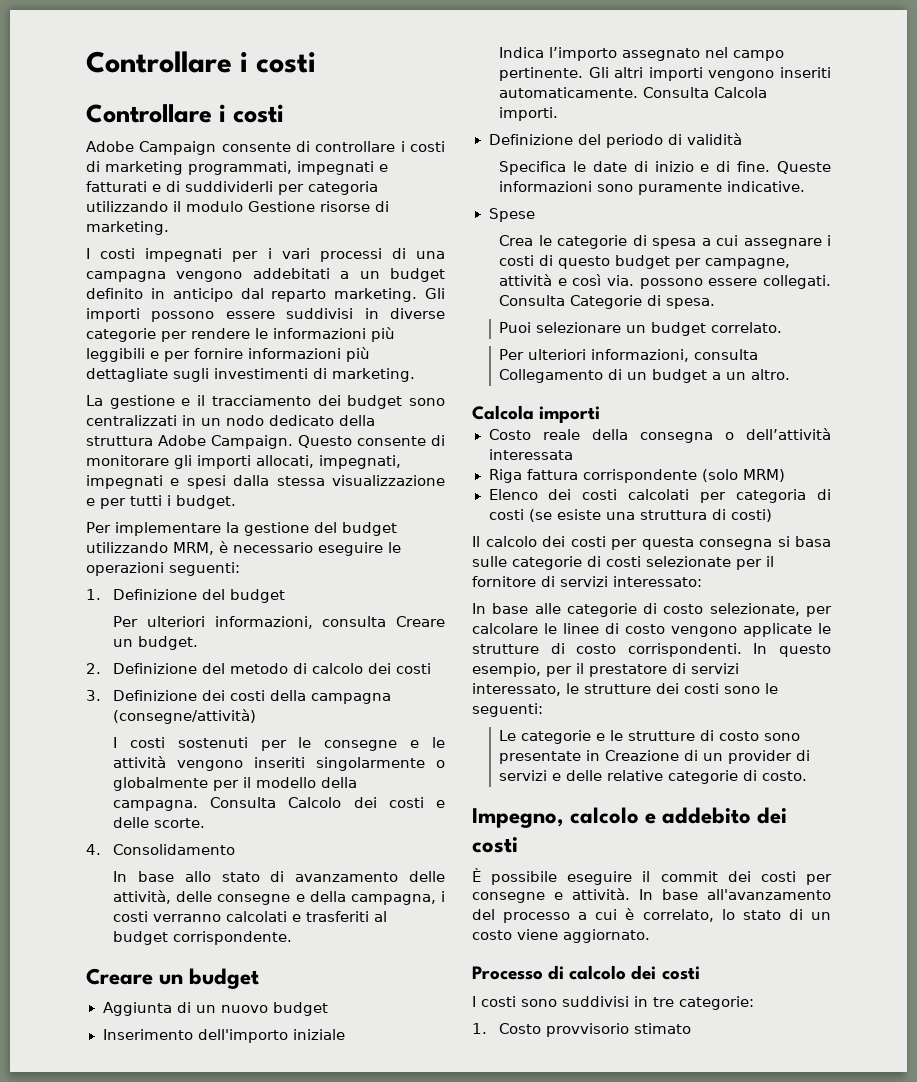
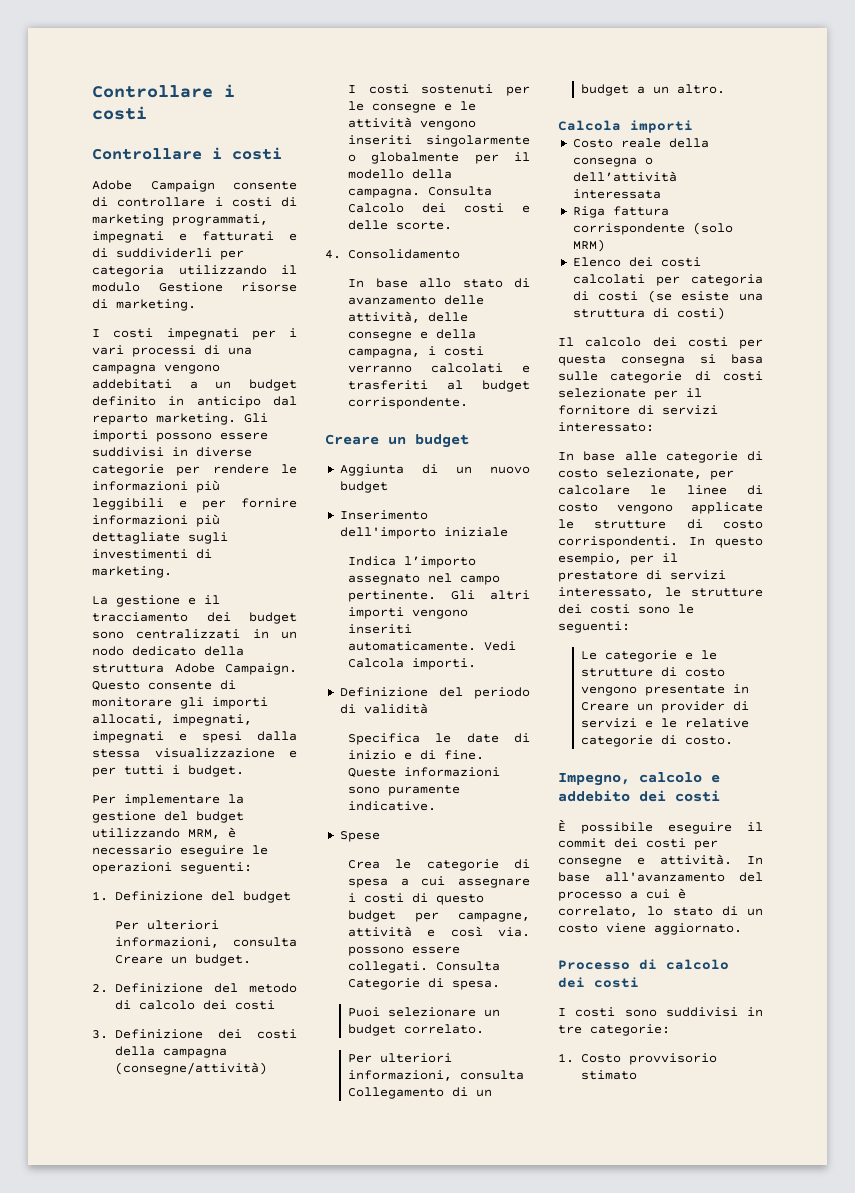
- Consulta Calcola importi.
+ Vedi Calcola importi.
- Le categorie e le strutture di costo sono presentate in Creazione di un provider di servizi e delle relative categorie di costo.
+ Le categorie e le strutture di costo vengono presentate in Creare un provider di servizi e le relative categorie di costo.

